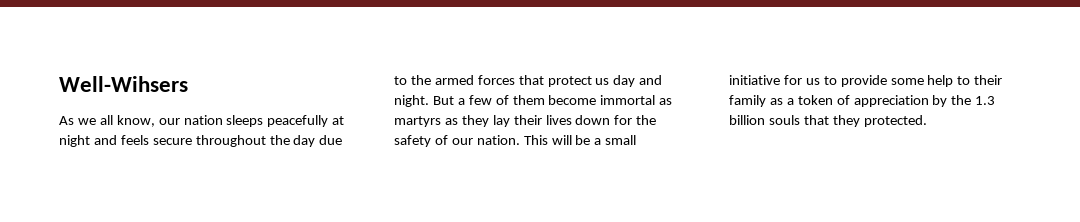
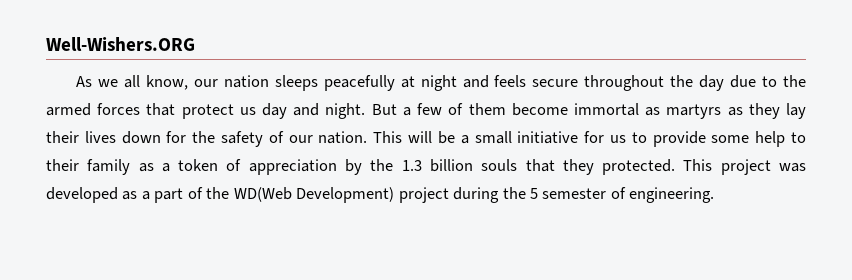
- Well-Wihsers
+ Well-Wishers.ORG
+ This project was developed as a part of the WD(Web Development) project during the 5 semester of engineering.

